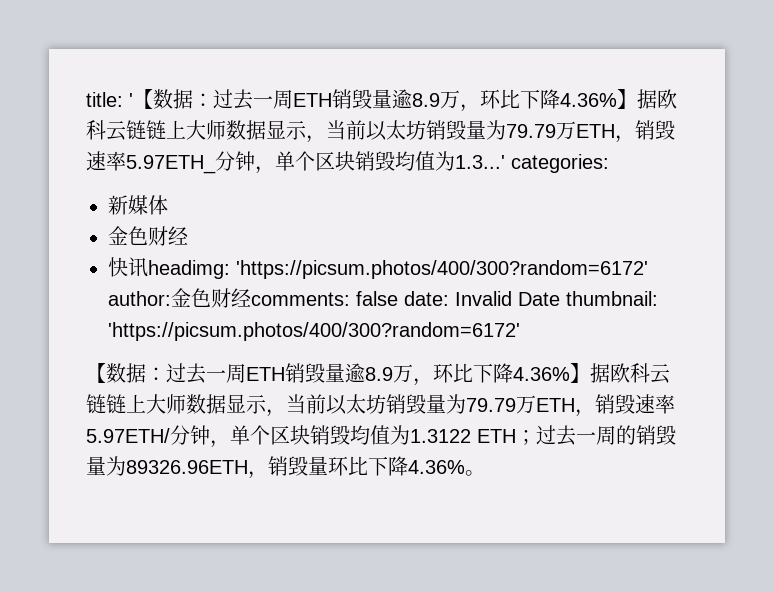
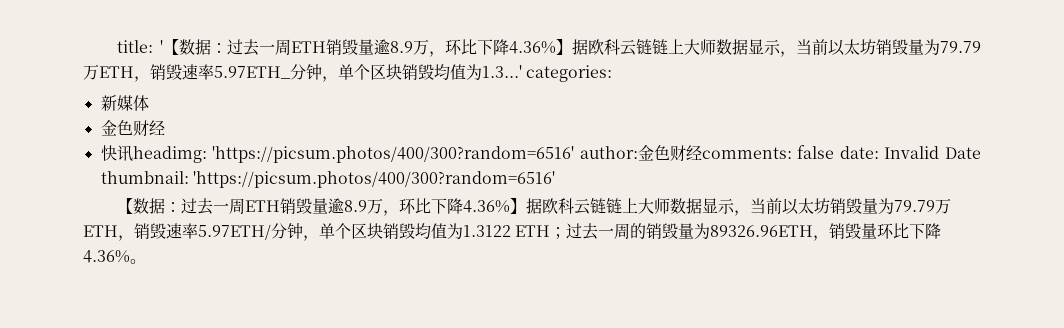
- 快讯headimg: 'https://picsum.photos/400/300?random=6172' author:金色财经comments: false date: Invalid Date thumbnail: 'https://picsum.photos/400/300?random=6172'
+ 快讯headimg: 'https://picsum.photos/400/300?random=6516' author:金色财经comments: false date: Invalid Date thumbnail: 'https://picsum.photos/400/300?random=6516'

